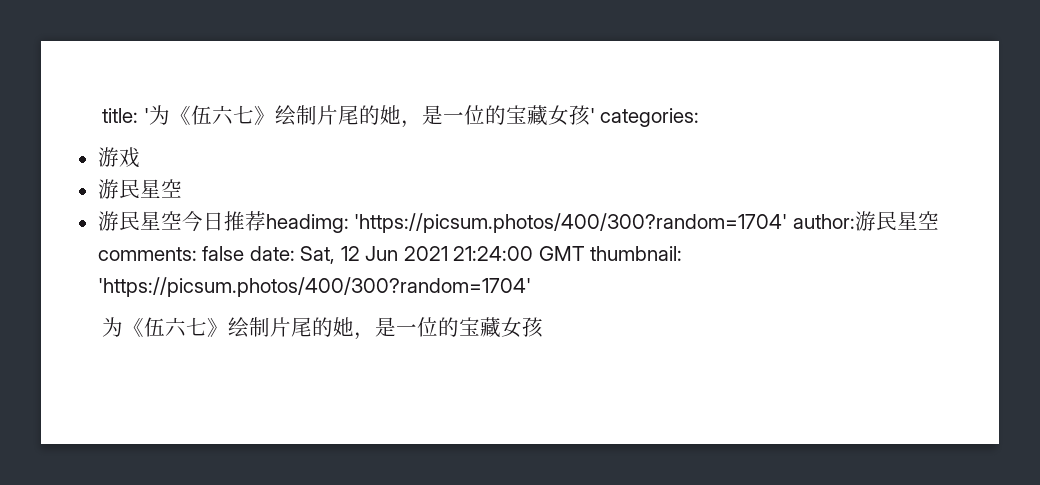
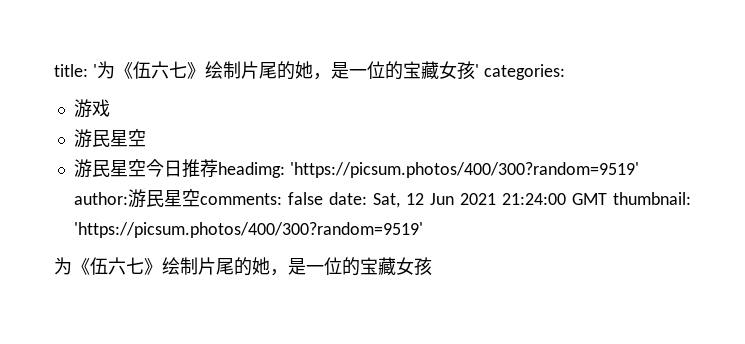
- 游民星空今日推荐headimg: 'https://picsum.photos/400/300?random=1704' author:游民星空comments: false date: Sat, 12 Jun 2021 21:24:00 GMT thumbnail: 'https://picsum.photos/400/300?random=1704'
+ 游民星空今日推荐headimg: 'https://picsum.photos/400/300?random=9519' author:游民星空comments: false date: Sat, 12 Jun 2021 21:24:00 GMT thumbnail: 'https://picsum.photos/400/300?random=9519'

